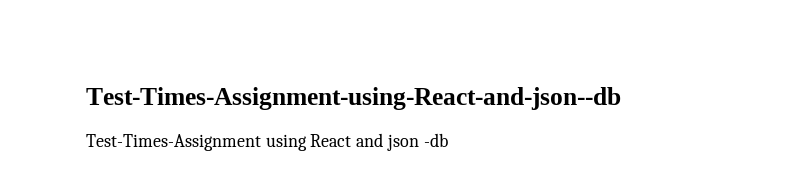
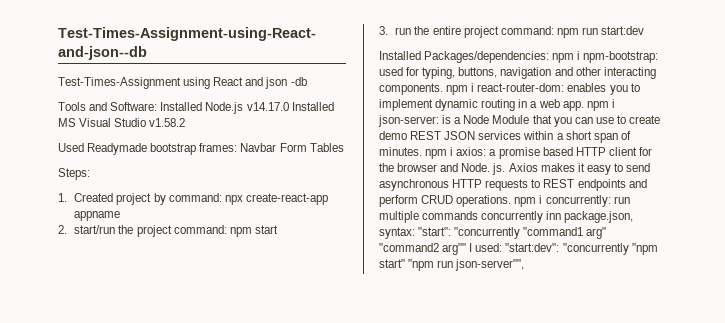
+ Tools and Software: Installed Node.js v14.17.0 Installed MS Visual Studio v1.58.2
+ Used Readymade bootstrap frames: Navbar Form Tables
+ Steps:
+ 1. Created project by command: npx create-react-app appname
+ 2. start/run the project command: npm start
+ 3. run the entire project command: npm run start:dev
+ Installed Packages/dependencies: npm i npm-bootstrap: used for typing, buttons, navigation and other interacting components. npm i react-router-dom: enables you to implement dynamic routing in a web app. npm i json-server: is a Node Module that you can use to create demo REST JSON services within a short span of minutes. npm i axios: a promise based HTTP client for the browser and Node. js. Axios makes it easy to send asynchronous HTTP requests to REST endpoints and perform CRUD operations. npm i concurrently: run multiple commands concurrently inn package.json, syntax: "start": "concurrently "command1 arg" "command2 arg"" I used: "start:dev": "concurrently "npm start" "npm run json-server"",

